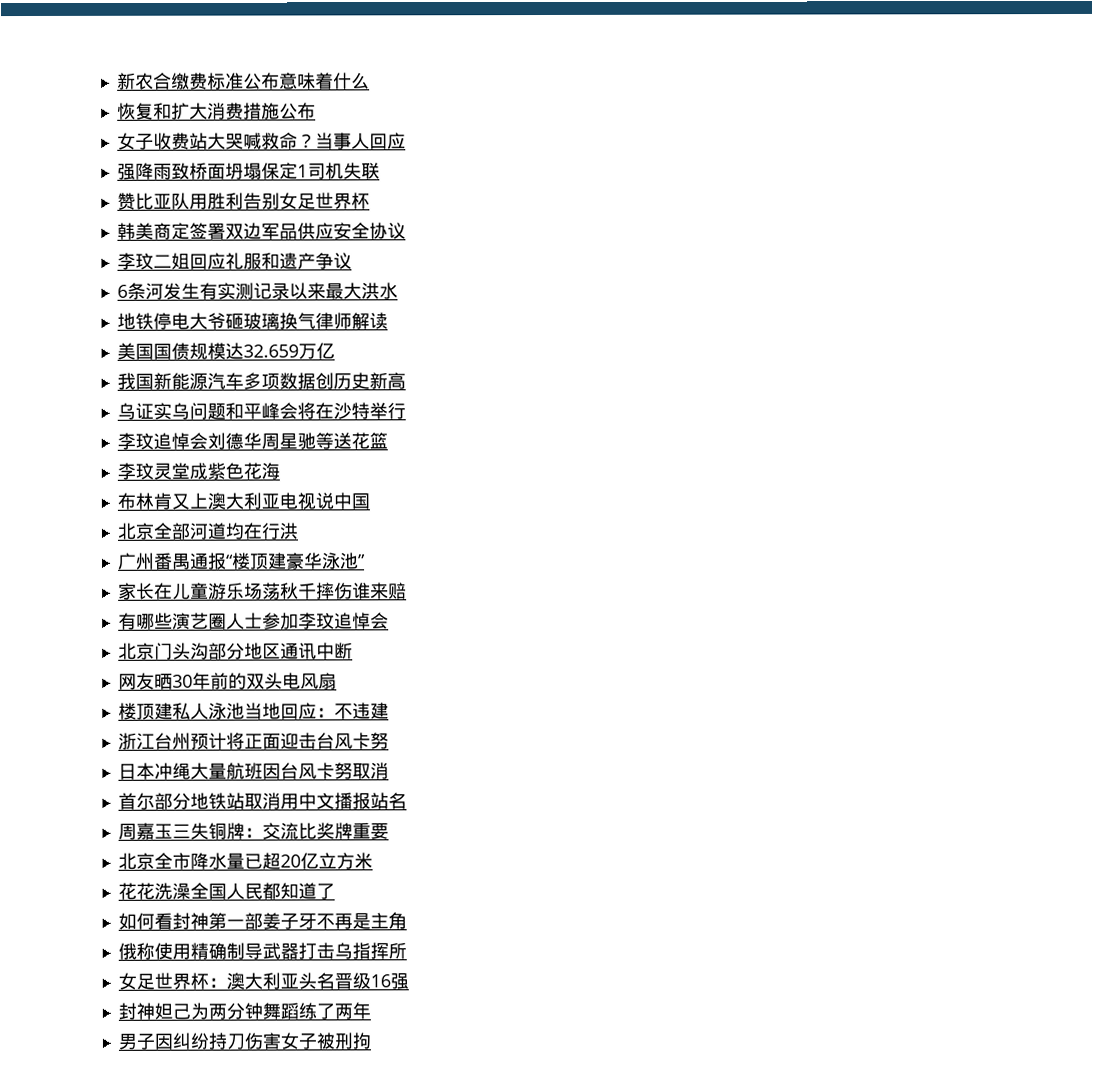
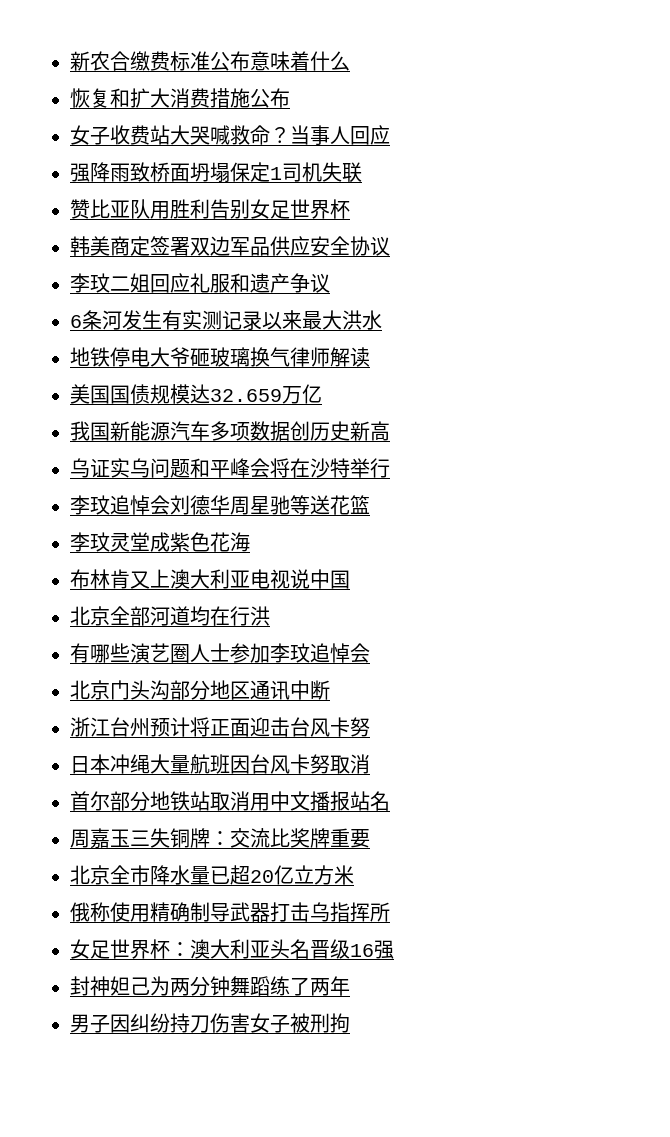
- 广州番禺通报“楼顶建豪华泳池”
- 家长在儿童游乐场荡秋千摔伤谁来赔
- 网友晒30年前的双头电风扇
- 楼顶建私人泳池当地回应：不违建
- 花花洗澡全国人民都知道了
- 如何看封神第一部姜子牙不再是主角

